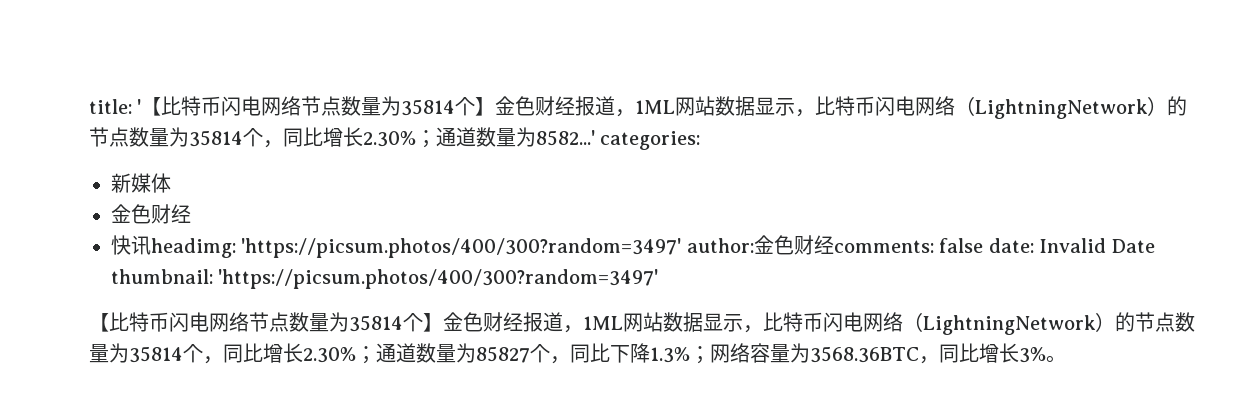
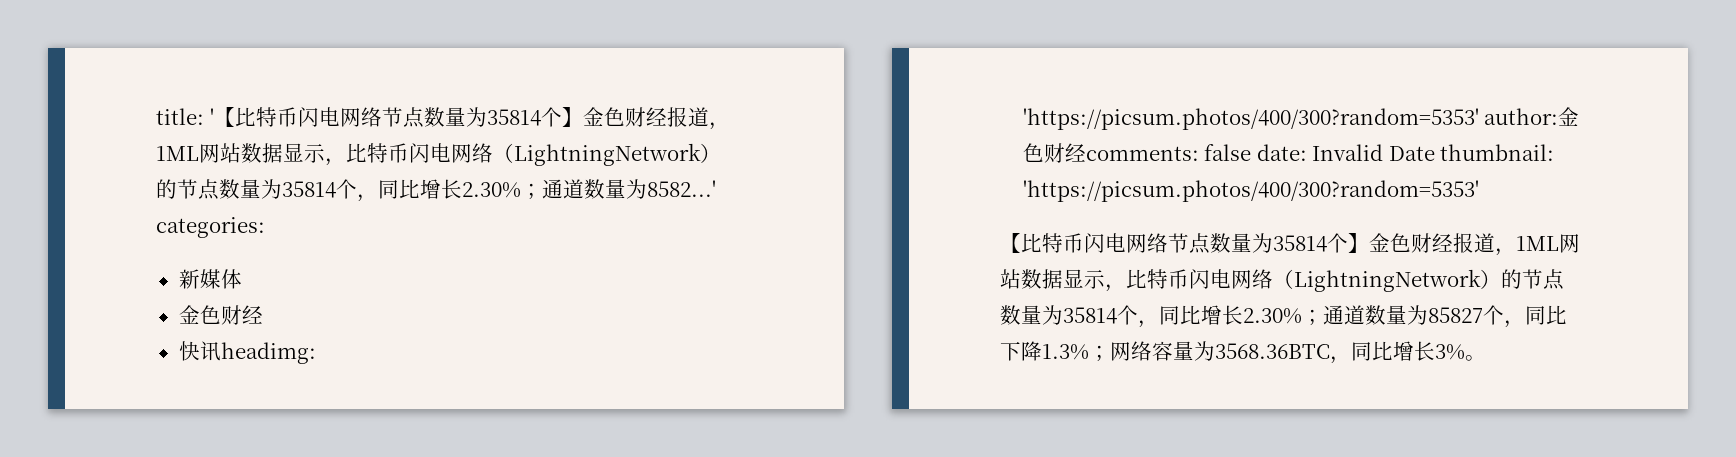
- 快讯headimg: 'https://picsum.photos/400/300?random=3497' author:金色财经comments: false date: Invalid Date thumbnail: 'https://picsum.photos/400/300?random=3497'
+ 快讯headimg: 'https://picsum.photos/400/300?random=5353' author:金色财经comments: false date: Invalid Date thumbnail: 'https://picsum.photos/400/300?random=5353'

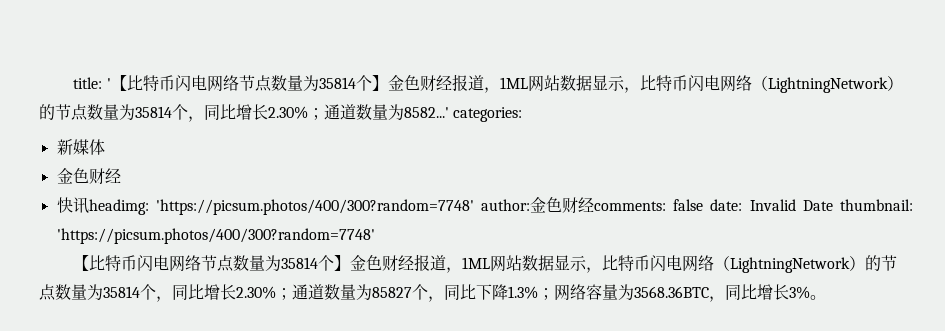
- 快讯headimg: 'https://picsum.photos/400/300?random=5353' author:金色财经comments: false date: Invalid Date thumbnail: 'https://picsum.photos/400/300?random=5353'
+ 快讯headimg: 'https://picsum.photos/400/300?random=7748' author:金色财经comments: false date: Invalid Date thumbnail: 'https://picsum.photos/400/300?random=7748'

